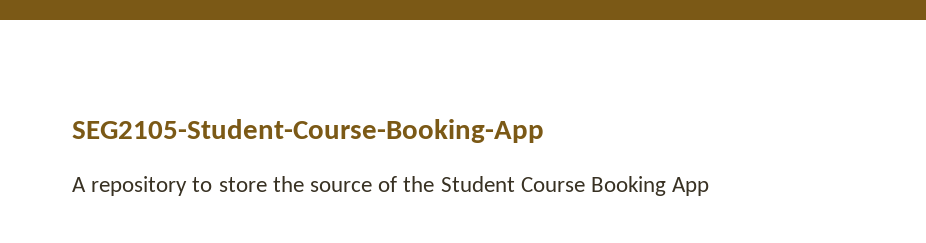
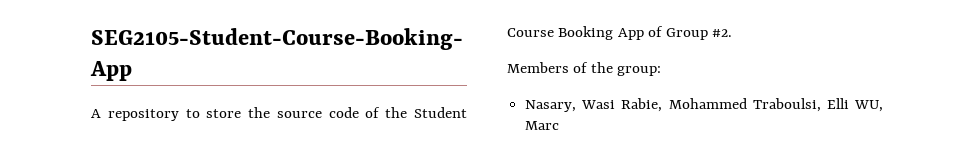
- A repository to store the source of the Student Course Booking App
+ A repository to store the source code of the Student Course Booking App of Group #2.
+ Members of the group:
+ Nasary, Wasi Rabie, Mohammed Traboulsi, Elli WU, Marc

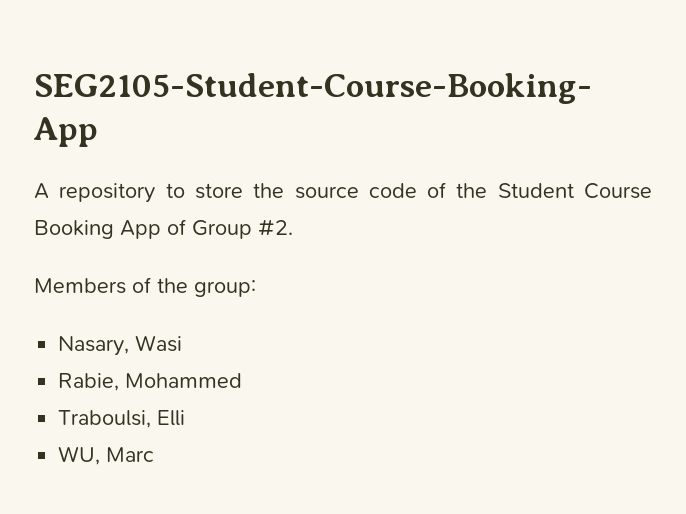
- Nasary, Wasi Rabie, Mohammed Traboulsi, Elli WU, Marc
+ Nasary, Wasi
+ Rabie, Mohammed
+ Traboulsi, Elli
+ WU, Marc

